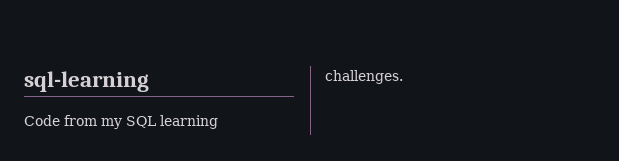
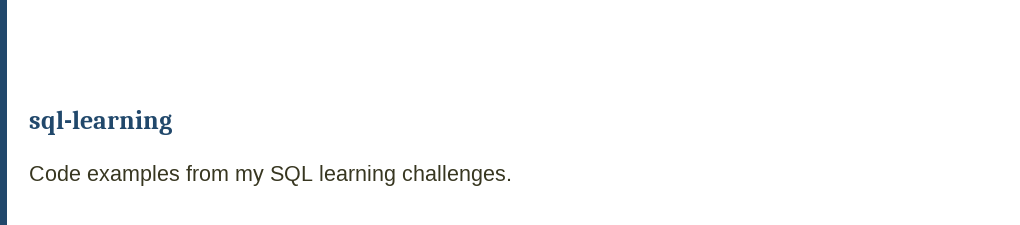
- Code from my SQL learning challenges.
+ Code examples from my SQL learning challenges.

